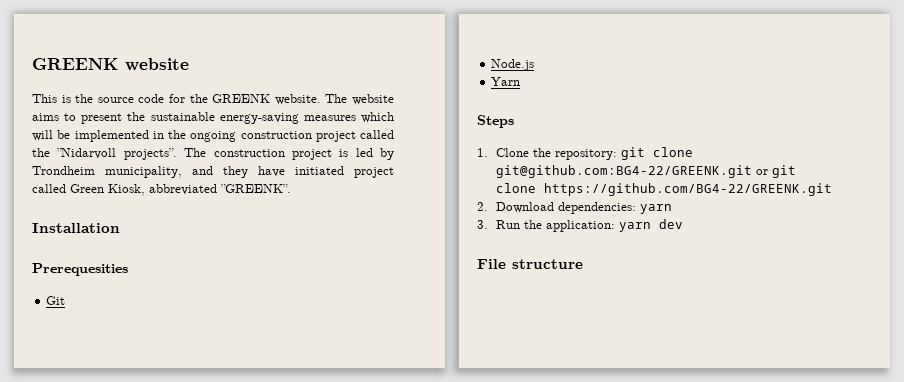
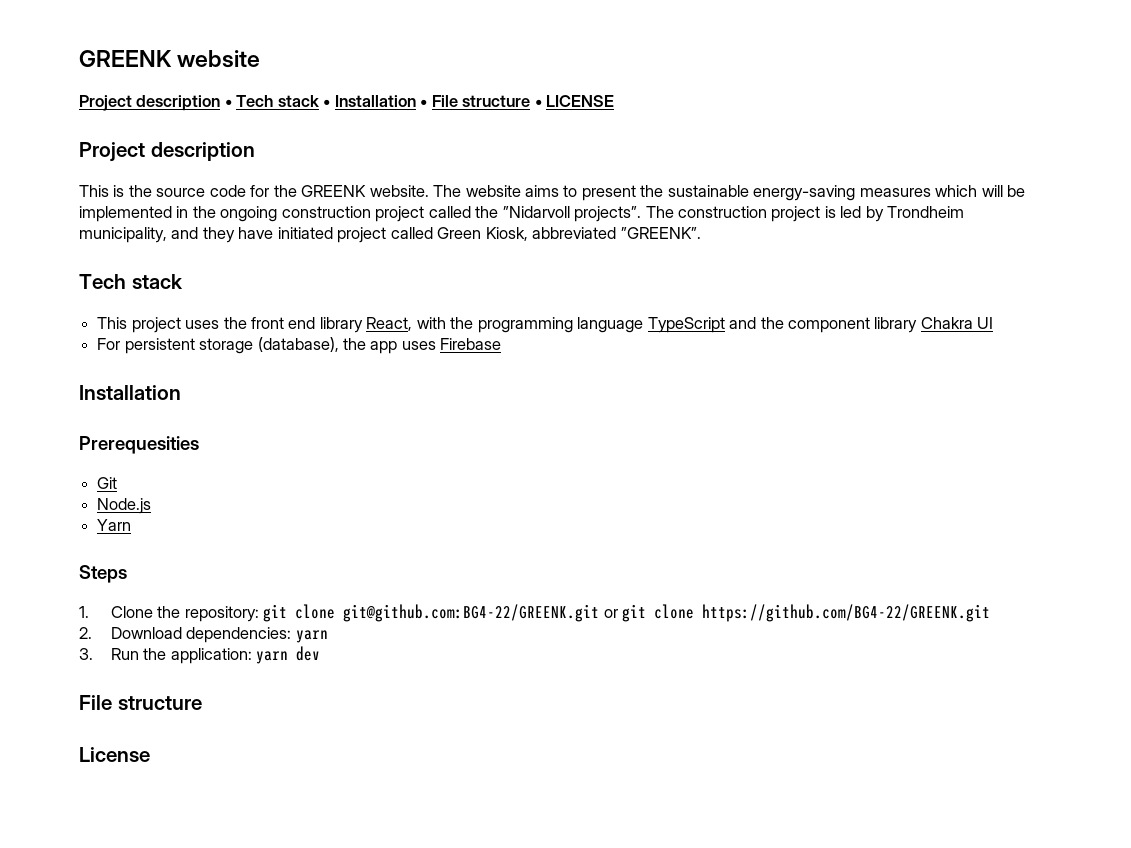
+ Project description • Tech stack • Installation • File structure • LICENSE
+ Project description
  The construction project is led by Trondheim municipality, and they have initiated project called Green Kiosk, abbreviated ”GREENK”.
+ Tech stack
+ This project uses the front end library React, with the programming language TypeScript and the component library Chakra UI
+ For persistent storage (database), the app uses Firebase
+ License

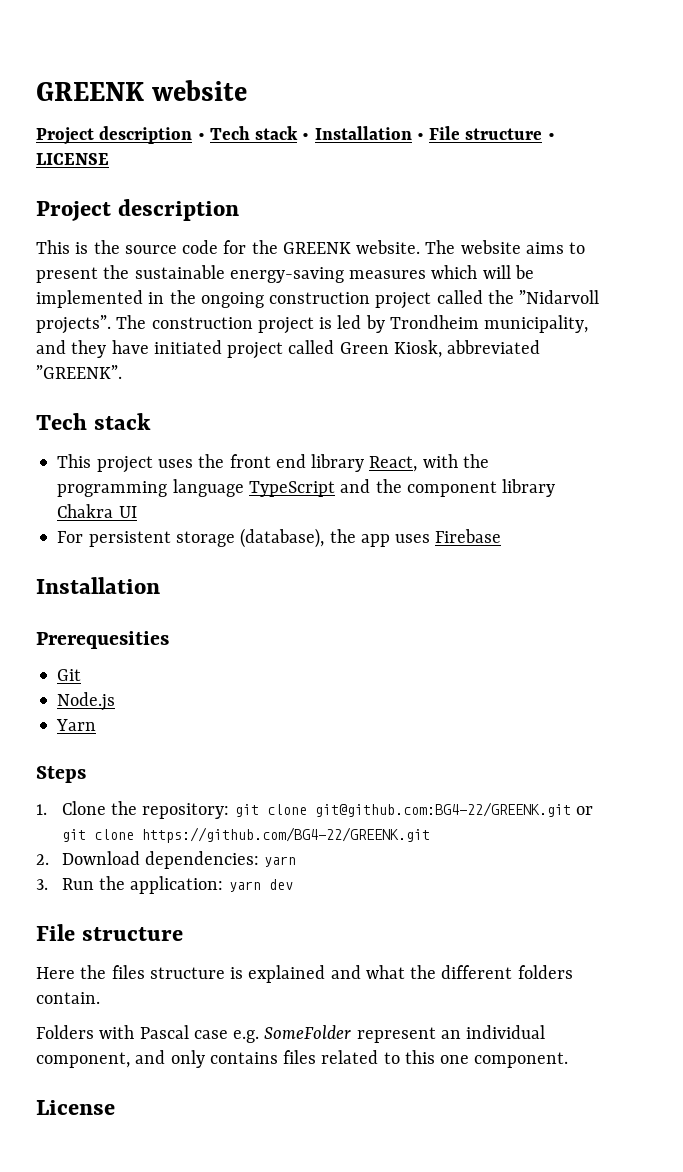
+ Here the files structure is explained and what the different folders contain.
+ Folders with Pascal case e.g. SomeFolder represent an individual component, and only contains files related to this one component.

